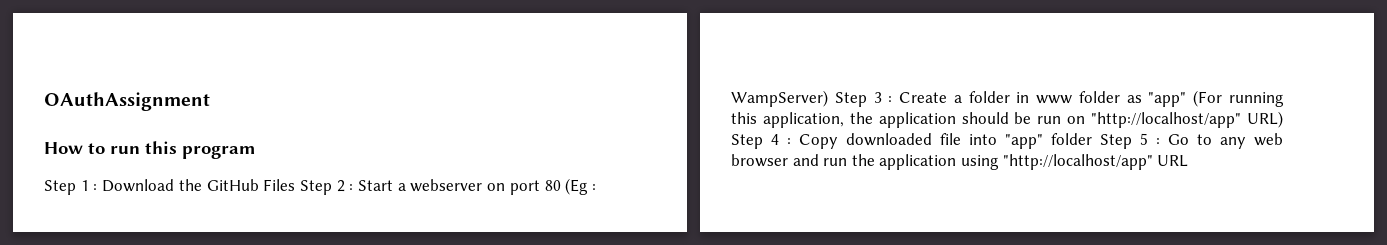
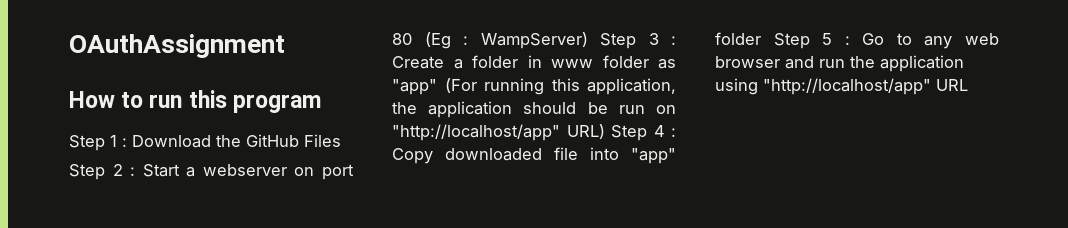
- Download the GitHub Files Step 2 :
+ Download the GitHub Files
+ Step 2 :

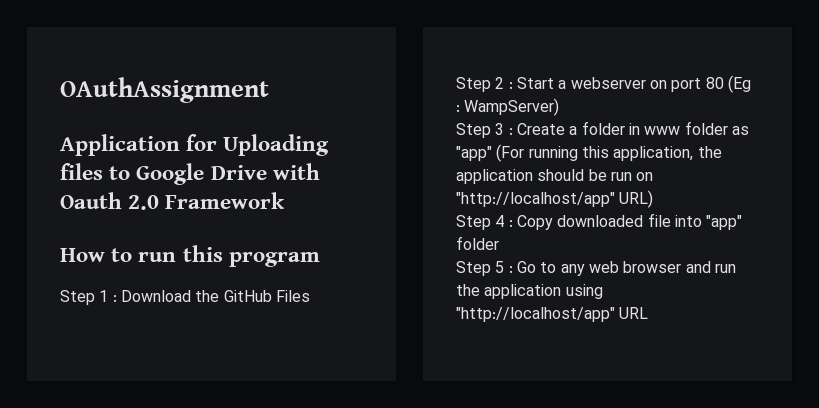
+ Application for Uploading files to Google Drive with Oauth 2.0 Framework
- Step 2 : Start a webserver on port 80 (Eg : WampServer) Step 3 : Create a folder in www folder as "app" (For running this application, the application should be run on "http://localhost/app" URL) Step 4 : Copy downloaded file into "app" folder Step 5 : Go to any web browser and run the application using "http://localhost/app" URL
+ Step 2 : Start a webserver on port 80 (Eg : WampServer)
+ Step 3 : Create a folder in www folder as "app" (For running this application, the application should be run on "http://localhost/app" URL)
+ Step 4 : Copy downloaded file into "app" folder
+ Step 5 : Go to any web browser and run the application using "http://localhost/app" URL

